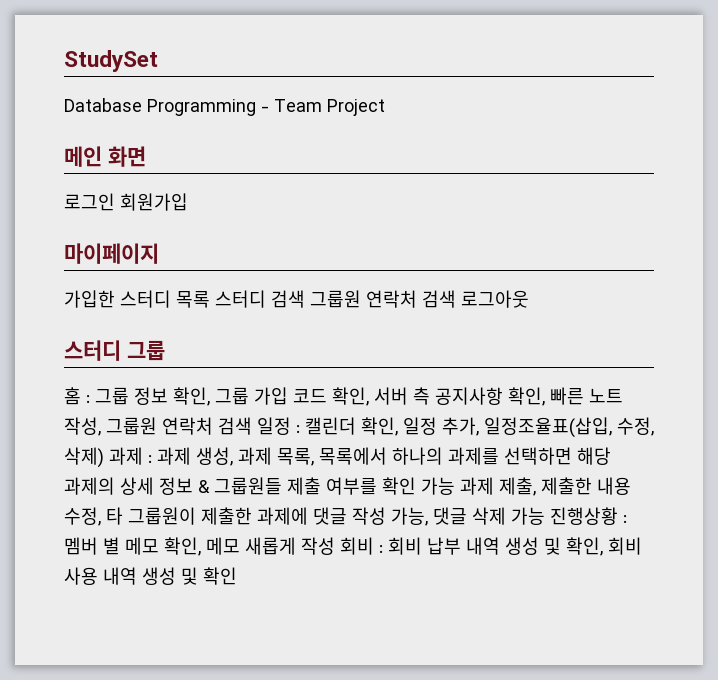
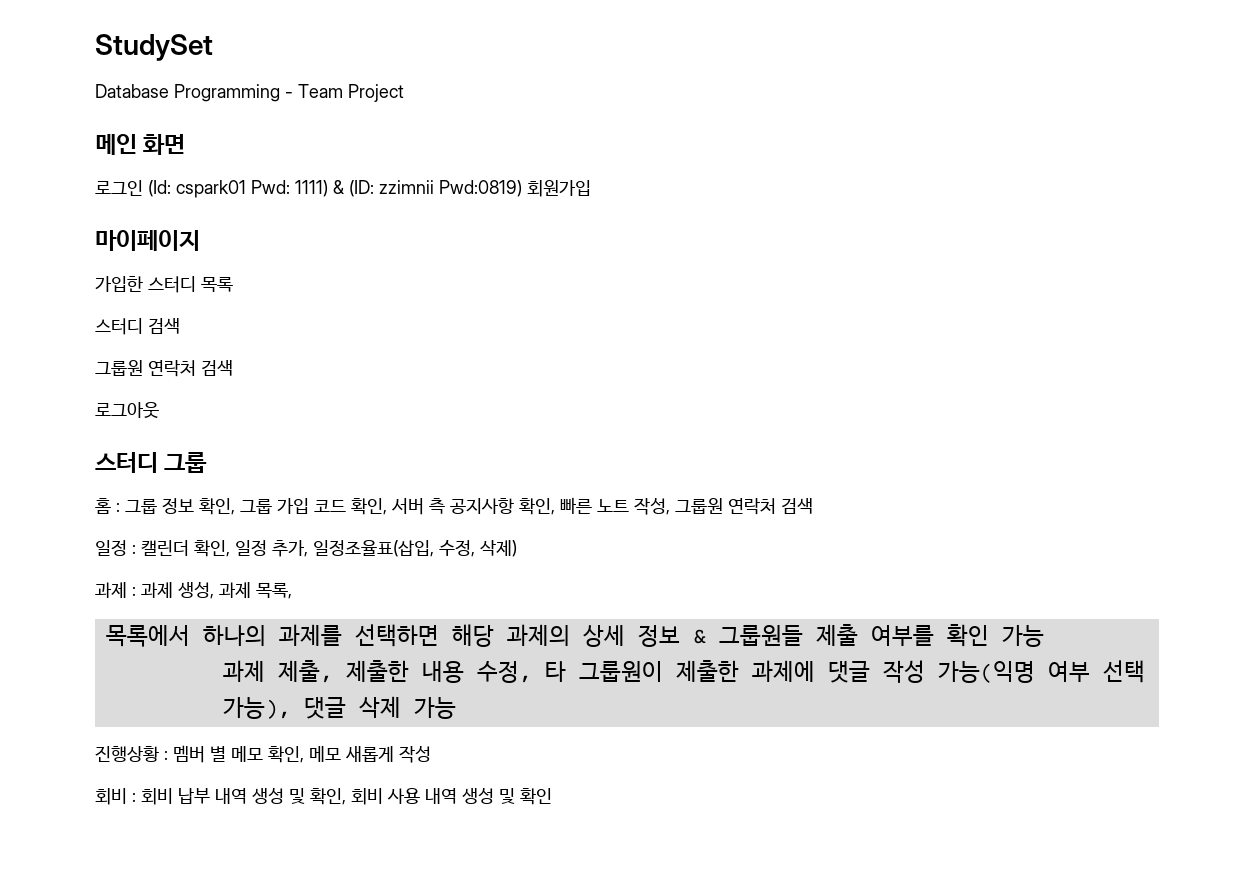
- 로그인 회원가입
+ 로그인 (Id: cspark01 Pwd: 1111) & (ID: zzimnii Pwd:0819) 회원가입
- 가입한 스터디 목록 스터디 검색 그룹원 연락처 검색 로그아웃
+ 가입한 스터디 목록
+ 스터디 검색
+ 그룹원 연락처 검색
+ 로그아웃
- 그룹 정보 확인, 그룹 가입 코드 확인, 서버 측 공지사항 확인, 빠른 노트 작성, 그룹원 연락처 검색 일정 :
+ 그룹 정보 확인, 그룹 가입 코드 확인, 서버 측 공지사항 확인, 빠른 노트 작성, 그룹원 연락처 검색
+ 일정 :
- 캘린더 확인, 일정 추가, 일정조율표(삽입, 수정, 삭제) 과제 :
+ 캘린더 확인, 일정 추가, 일정조율표(삽입, 수정, 삭제)
+ 과제 :
- 과제 생성, 과제 목록, 목록에서 하나의 과제를 선택하면 해당 과제의 상세 정보 & 그룹원들 제출 여부를 확인 가능 과제 제출, 제출한 내용 수정, 타 그룹원이 제출한 과제에 댓글 작성 가능, 댓글 삭제 가능 진행상황 :
+ 과제 생성, 과제 목록,
+ 목록에서 하나의 과제를 선택하면 해당 과제의 상세 정보 & 그룹원들 제출 여부를 확인 가능
+ 과제 제출, 제출한 내용 수정, 타 그룹원이 제출한 과제에 댓글 작성 가능(익명 여부 선택 가능), 댓글 삭제 가능
+ 진행상황 :
- 멤버 별 메모 확인, 메모 새롭게 작성 회비 :
+ 멤버 별 메모 확인, 메모 새롭게 작성
+ 회비 :

